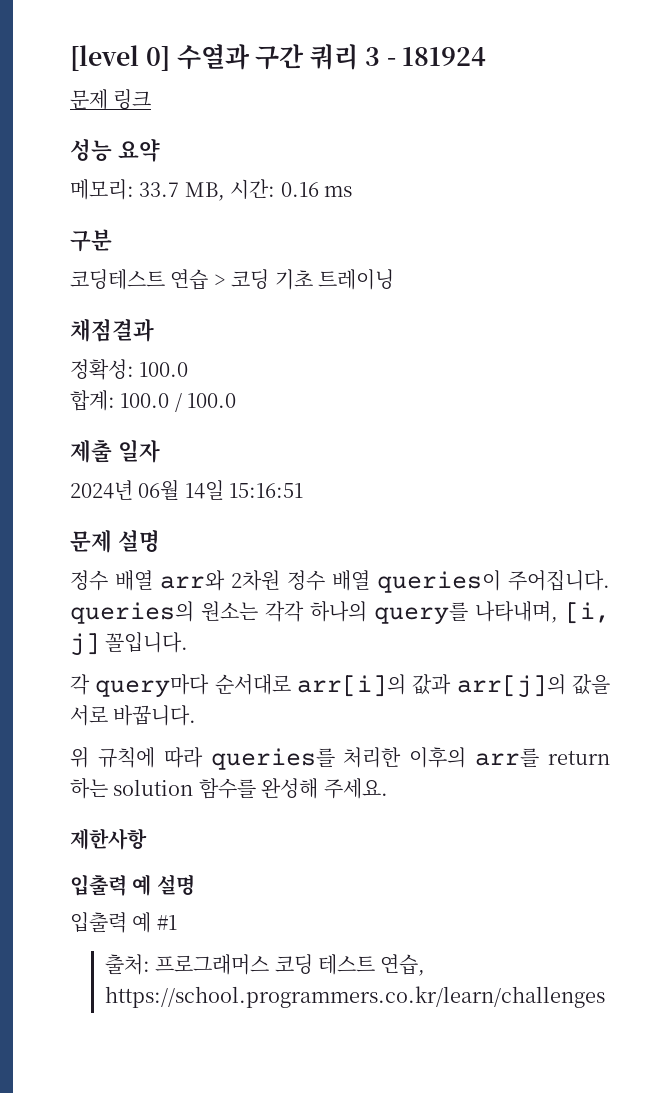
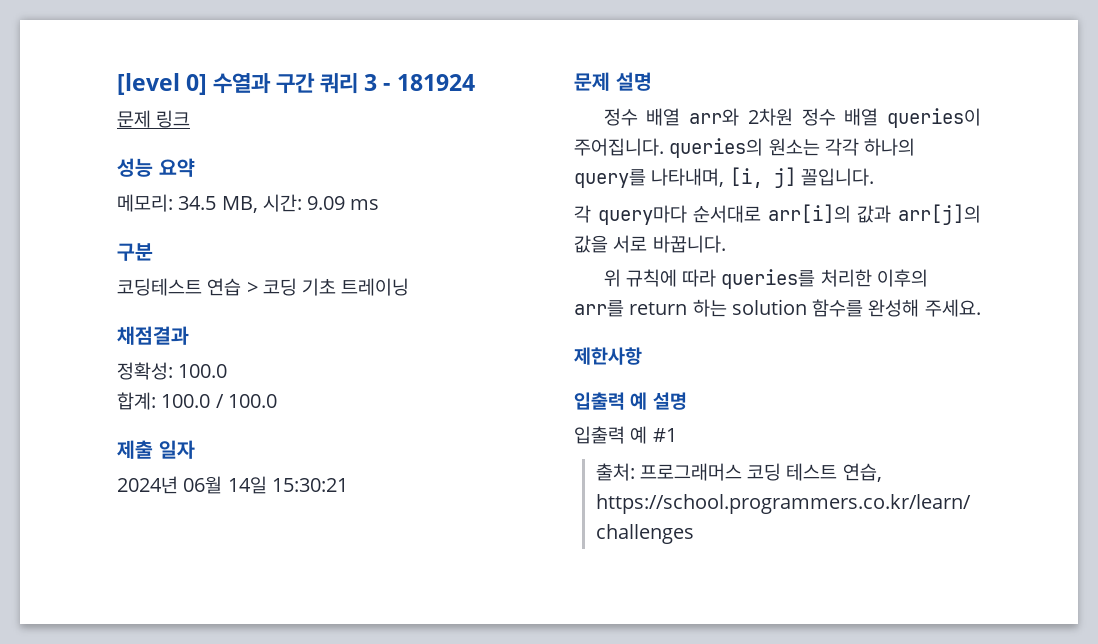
- 메모리: 33.7 MB, 시간: 0.16 ms
+ 메모리: 34.5 MB, 시간: 9.09 ms
- 2024년 06월 14일 15:16:51
+ 2024년 06월 14일 15:30:21

